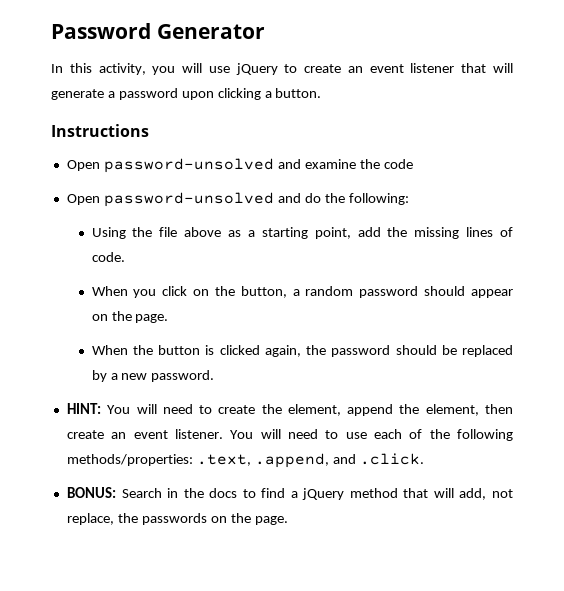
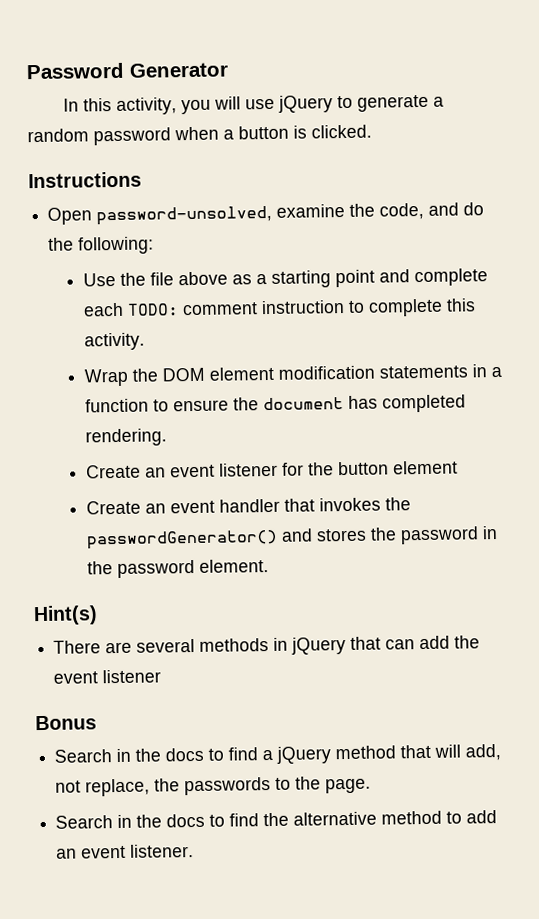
- In this activity, you will use jQuery to create an event listener that will generate a password upon clicking a button.
+ In this activity, you will use jQuery to generate a random password when a button is clicked.
  Instructions
- Open password-unsolved and examine the code
- Open password-unsolved and do the following:
+ Open password-unsolved, examine the code, and do the following:
- Using the file above as a starting point, add the missing lines of code.
- When you click on the button, a random password should appear on the page.
- When the button is clicked again, the password should be replaced by a new password.
- HINT: You will need to create the element, append the element, then create an event listener. You will need to use each of the following methods/properties: .text, .append, and .click.
- BONUS: Search in the docs to find a jQuery method that will add, not replace, the passwords on the page.
+ Use the file above as a starting point and complete each TODO: comment instruction to complete this activity.
+ Wrap the DOM element modification statements in a function to ensure the document has completed rendering.
+ Create an event listener for the button element
+ Create an event handler that invokes the passwordGenerator() and stores the password in the password element.
+ Hint(s)
+ There are several methods in jQuery that can add the event listener
+ Bonus
+ Search in the docs to find a jQuery method that will add, not replace, the passwords to the page.
+ Search in the docs to find the alternative method to add an event listener.

